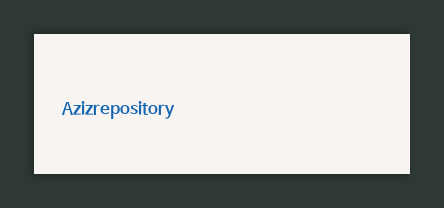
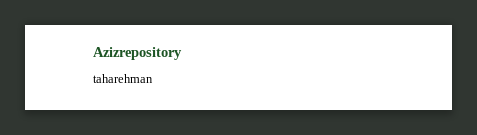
+ taharehman

